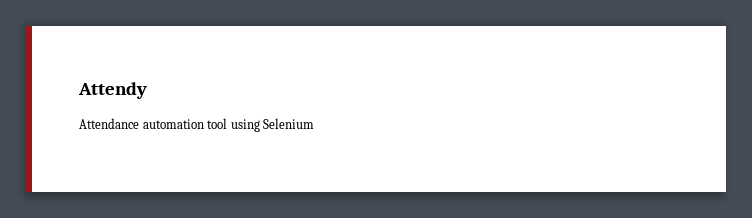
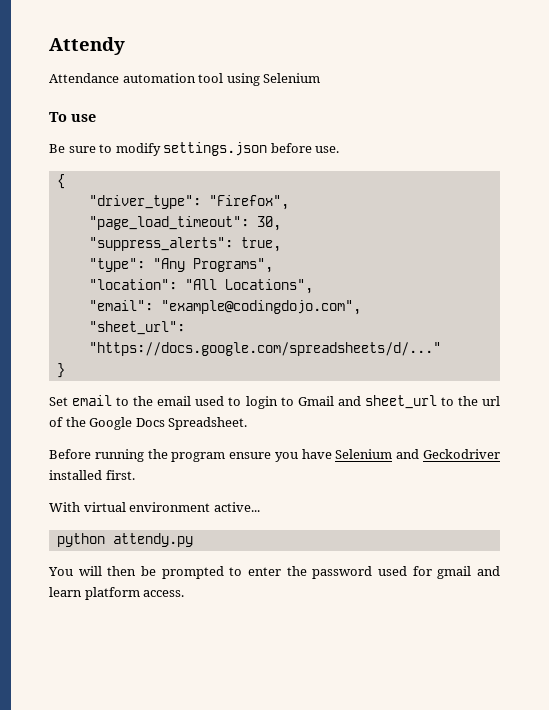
+ To use
+ Be sure to modify settings.json before use.
+ {
+ "driver_type": "Firefox",
+ "page_load_timeout": 30,
+ "suppress_alerts": true,
+ "type": "Any Programs",
+ "location": "All Locations",
+ "email": "example@codingdojo.com",
+ "sheet_url": "https://docs.google.com/spreadsheets/d/..."
+ }
+ Set email to the email used to login to Gmail and sheet_url to the url of the Google Docs Spreadsheet.
+ Before running the program ensure you have Selenium and Geckodriver installed first.
+ With virtual environment active...
+ python attendy.py
+ You will then be prompted to enter the password used for gmail and learn platform access.

